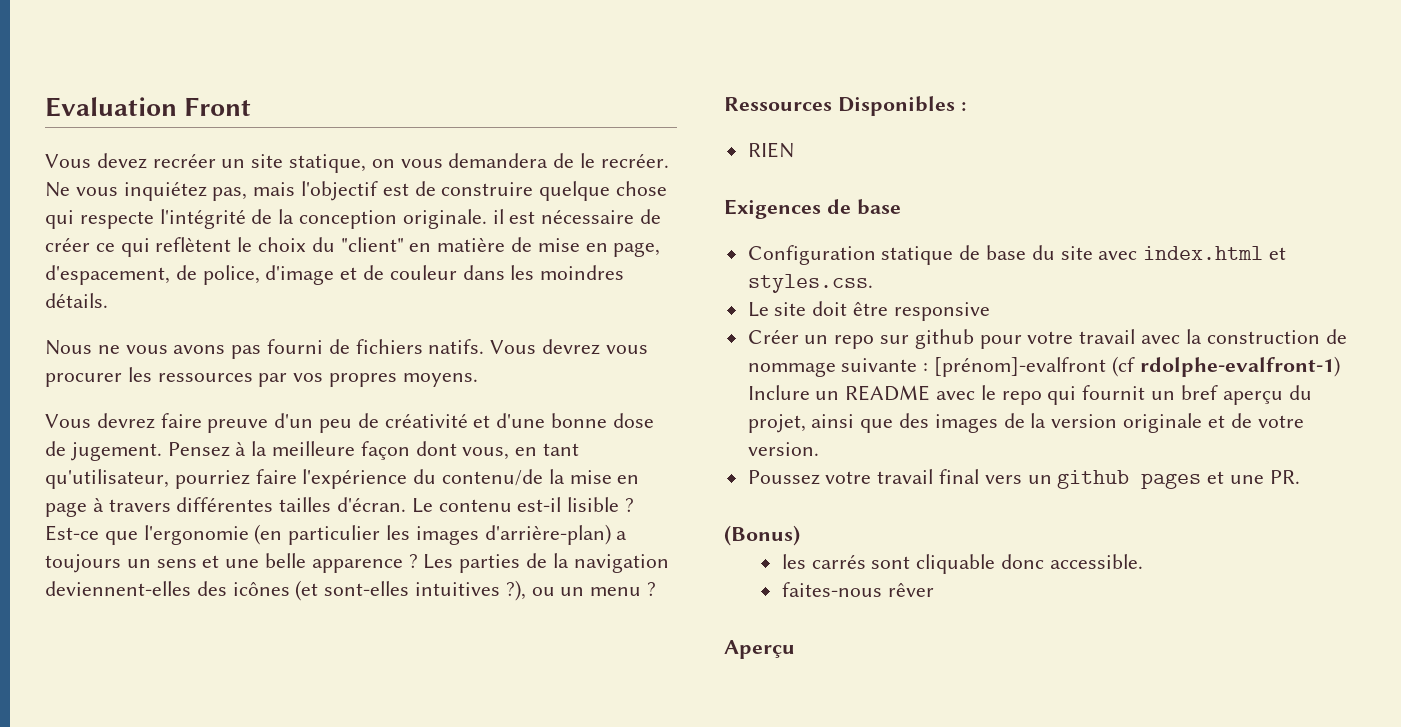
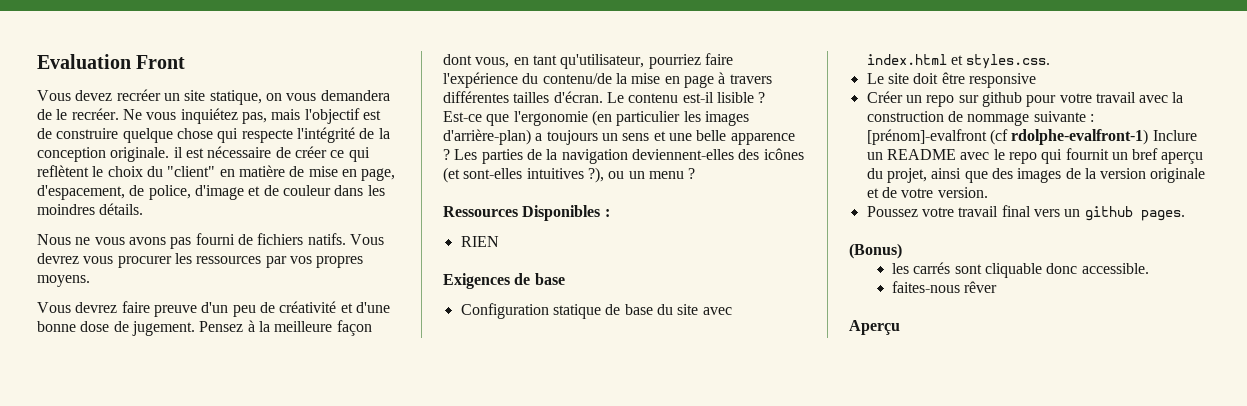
- Poussez votre travail final vers un github pages et une PR.
+ Poussez votre travail final vers un github pages.

